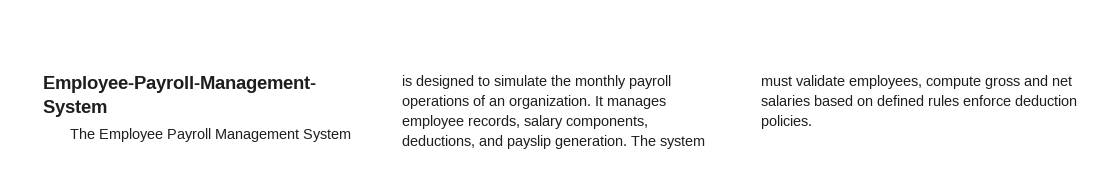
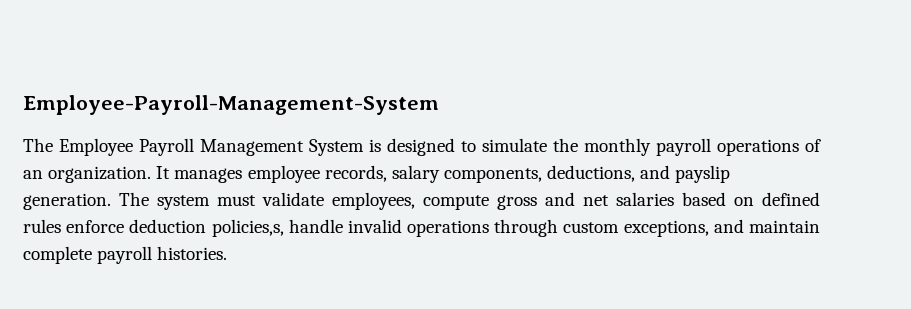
- The system must validate employees, compute gross and net salaries based on defined rules enforce deduction policies.
+ The system must validate employees, compute gross and net salaries based on defined rules enforce deduction policies,s, handle invalid operations through custom exceptions, and maintain complete payroll histories.

